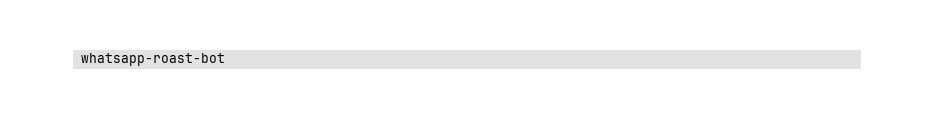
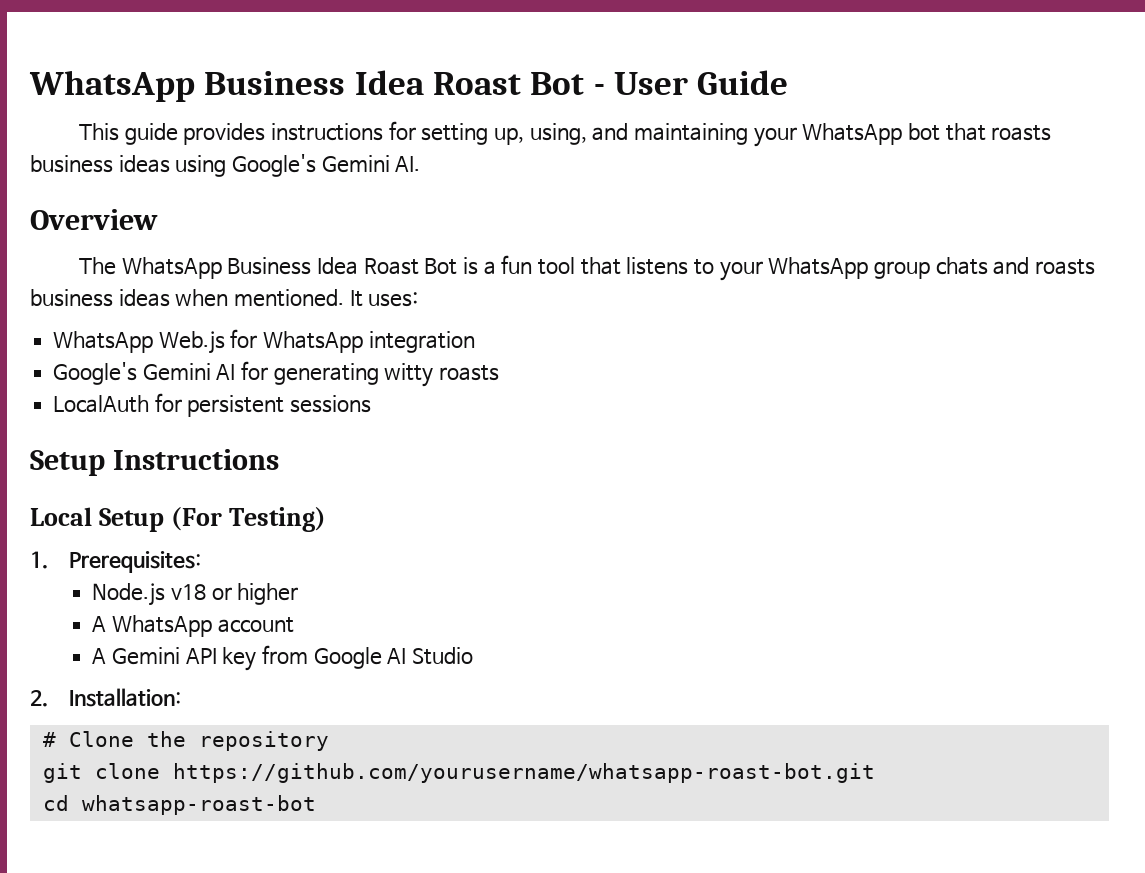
- whatsapp-roast-bot
+ WhatsApp Business Idea Roast Bot - User Guide
+ This guide provides instructions for setting up, using, and maintaining your WhatsApp bot that roasts business ideas using Google's Gemini AI.
+ Overview
+ The WhatsApp Business Idea Roast Bot is a fun tool that listens to your WhatsApp group chats and roasts business ideas when mentioned. It uses:
+ WhatsApp Web.js for WhatsApp integration
+ Google's Gemini AI for generating witty roasts
+ LocalAuth for persistent sessions
+ Setup Instructions
+ Local Setup (For Testing)
+ 1. Prerequisites:
+ Node.js v18 or higher
+ A WhatsApp account
+ A Gemini API key from Google AI Studio
+ 2. Installation:
+ # Clone the repository
+ git clone https://github.com/yourusername/whatsapp-roast-bot.git
+ cd whatsapp-roast-bot

